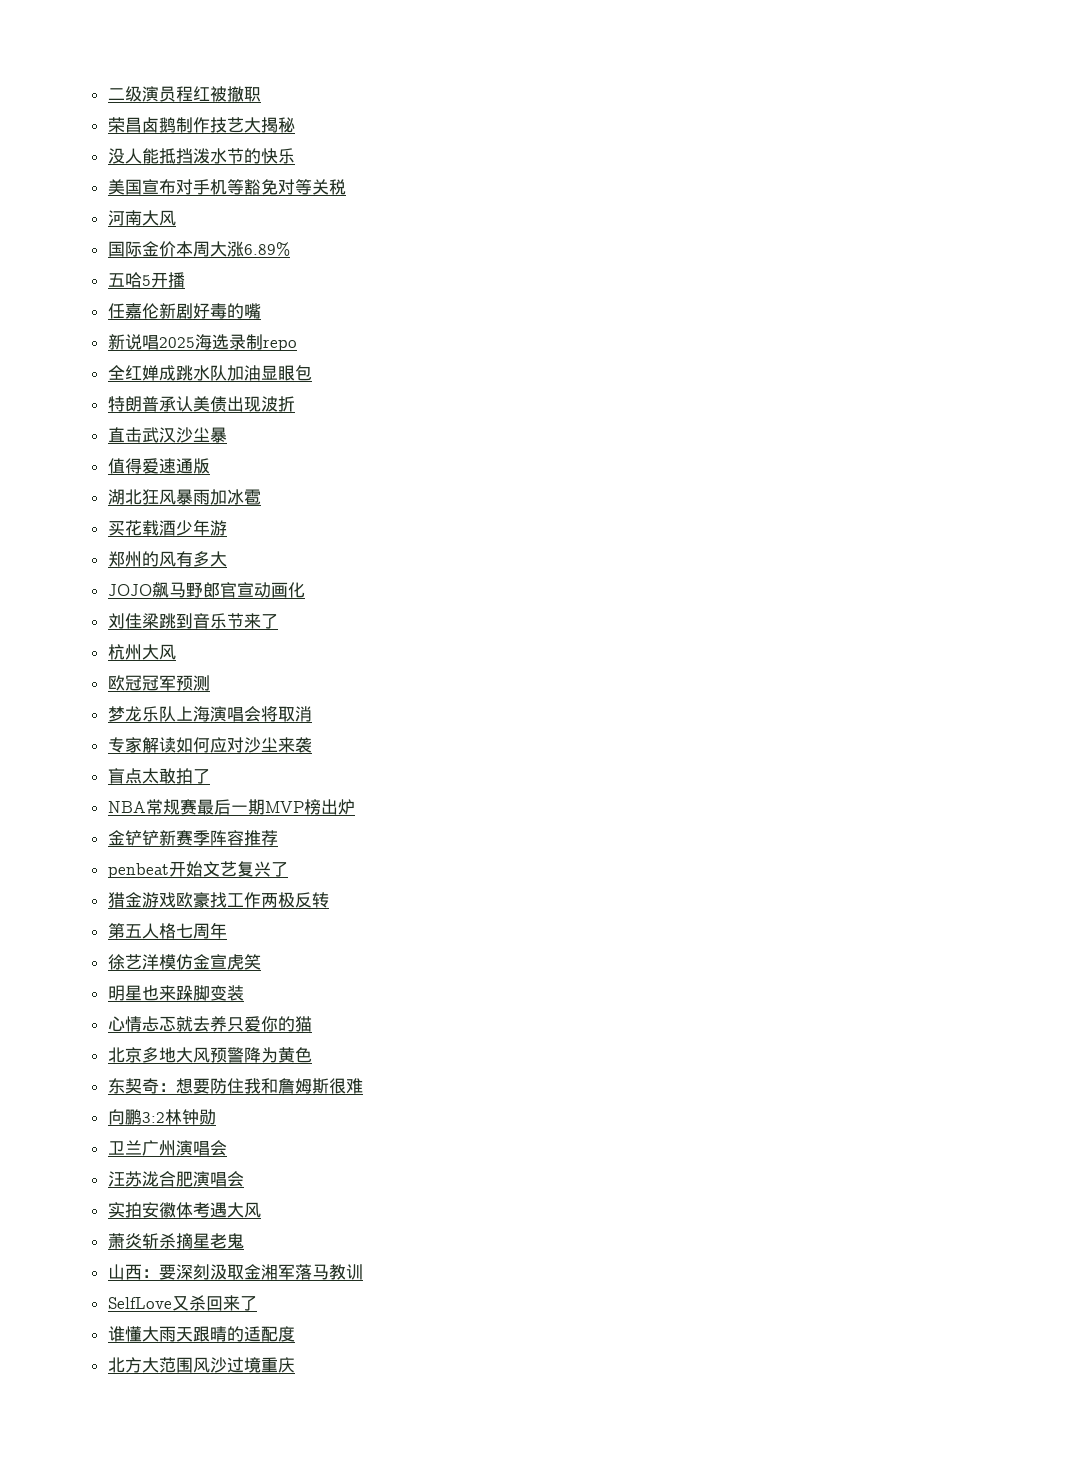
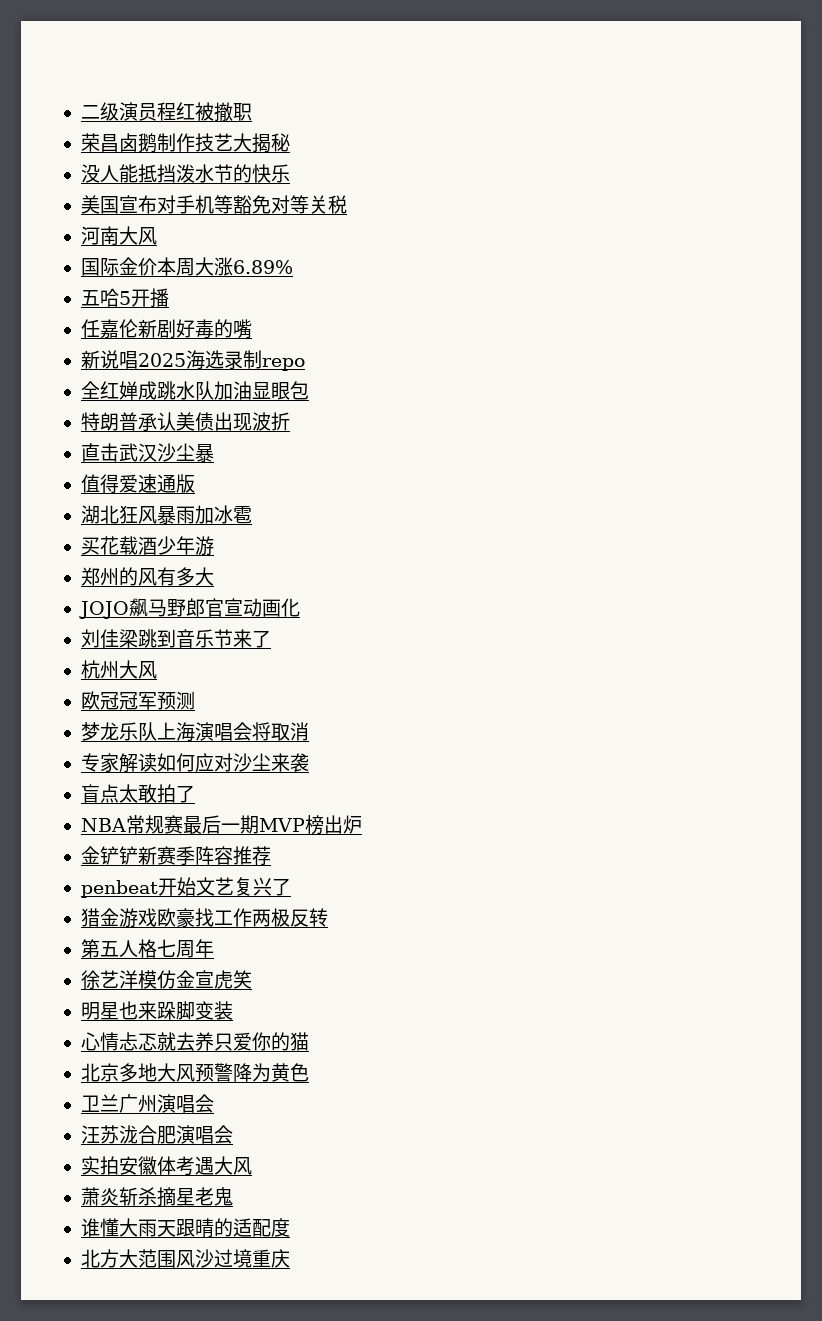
- 东契奇：想要防住我和詹姆斯很难
- 向鹏3:2林钟勋
- 山西：要深刻汲取金湘军落马教训
- SelfLove又杀回来了

